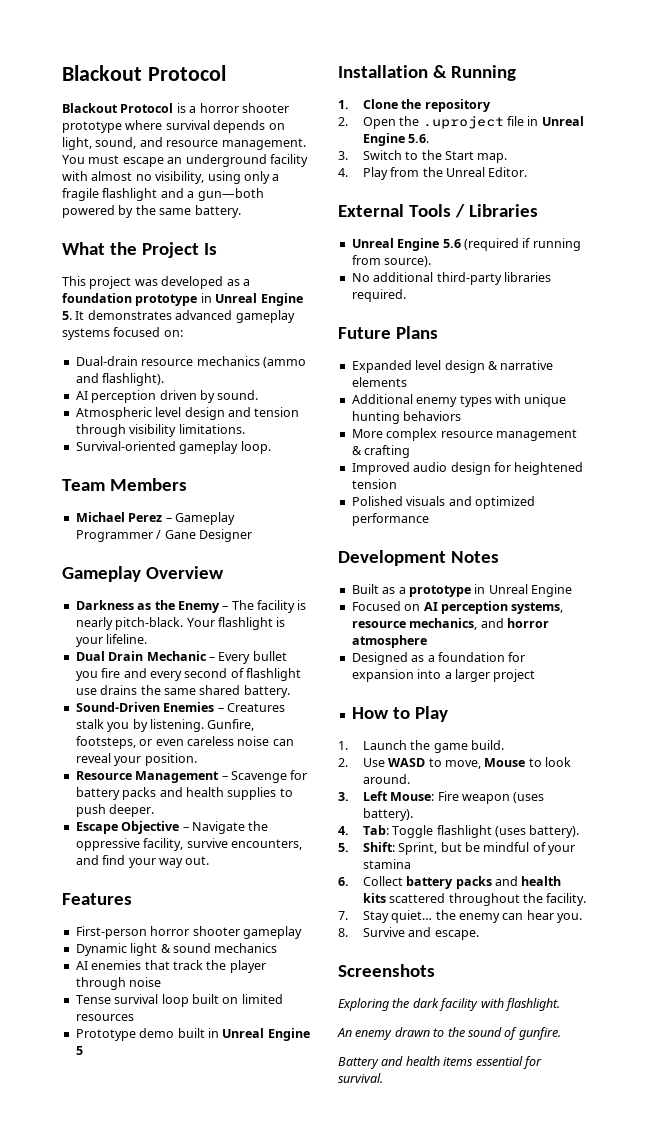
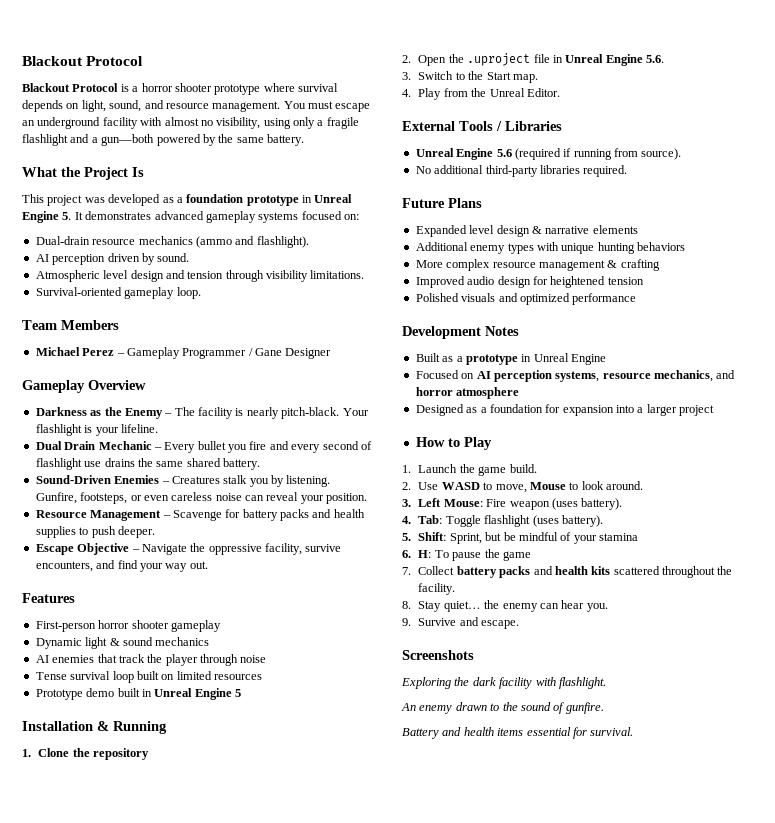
- 6. Collect battery packs and health kits scattered throughout the facility.
+ 6. H: To pause the game
+ 7. Collect battery packs and health kits scattered throughout the facility.
- 7. Stay quiet… the enemy can hear you.
+ 8. Stay quiet… the enemy can hear you.
- 8. Survive and escape.
+ 9. Survive and escape.

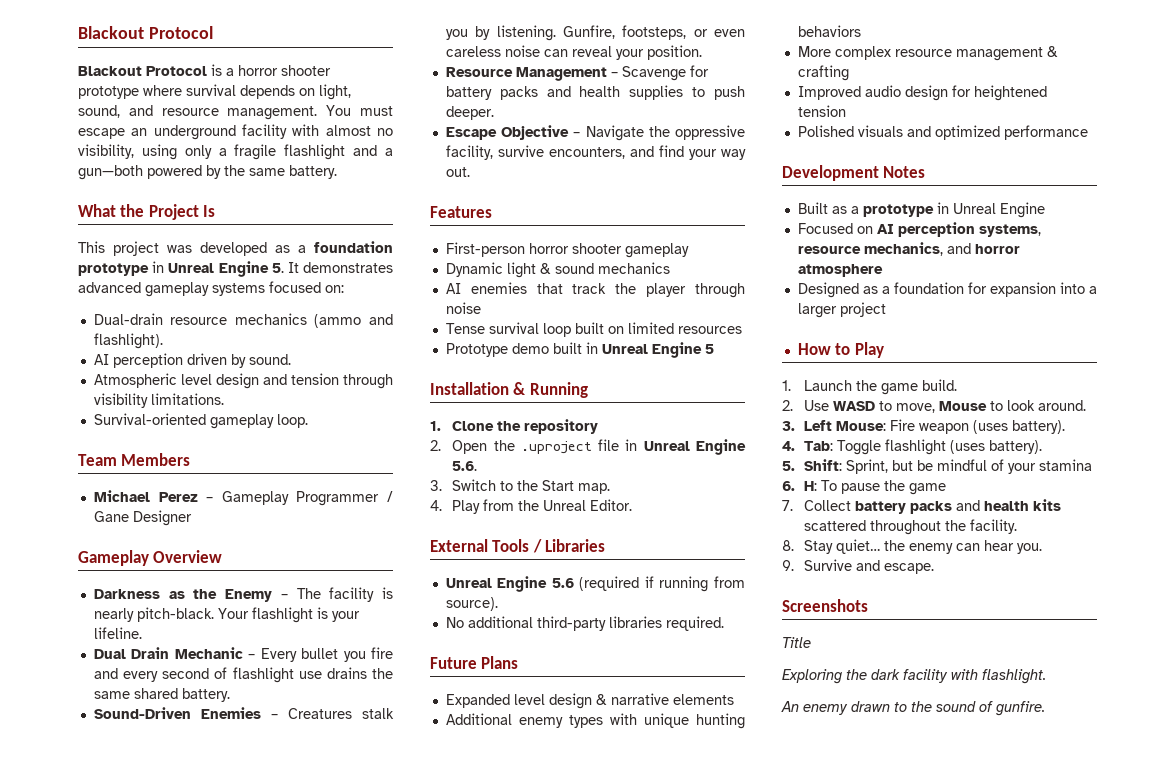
+ Title
- Battery and health items essential for survival.

